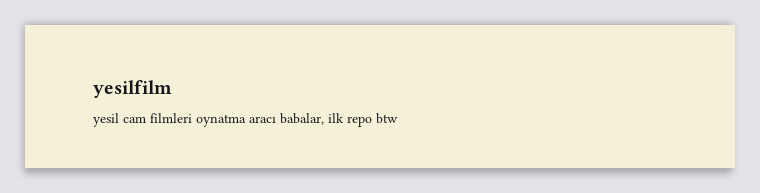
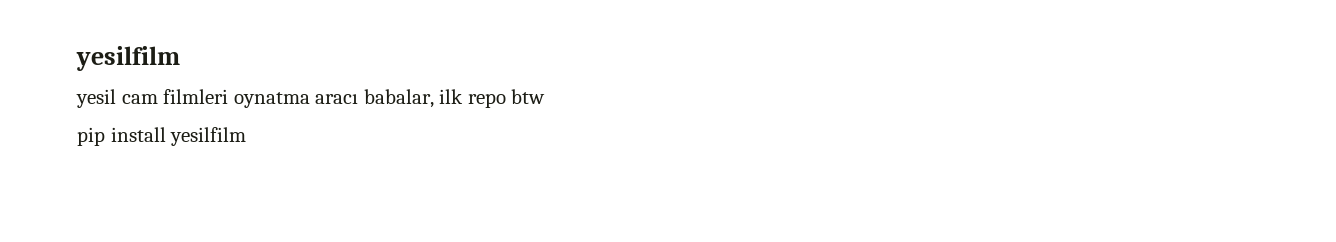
+ pip install yesilfilm

